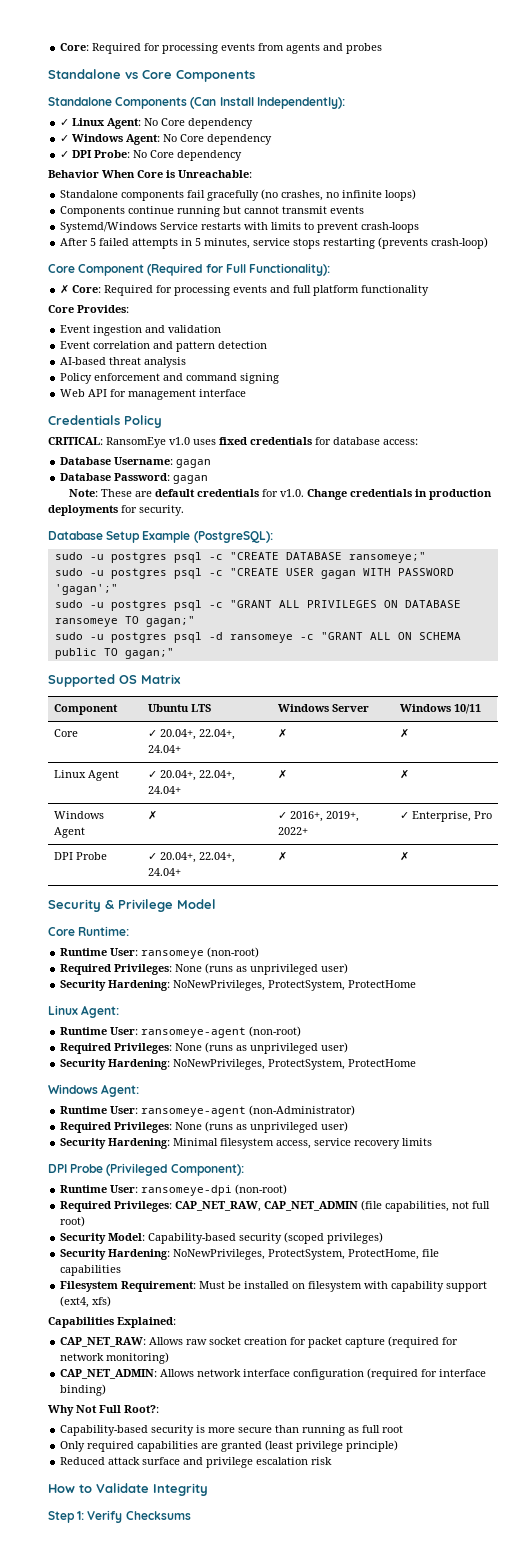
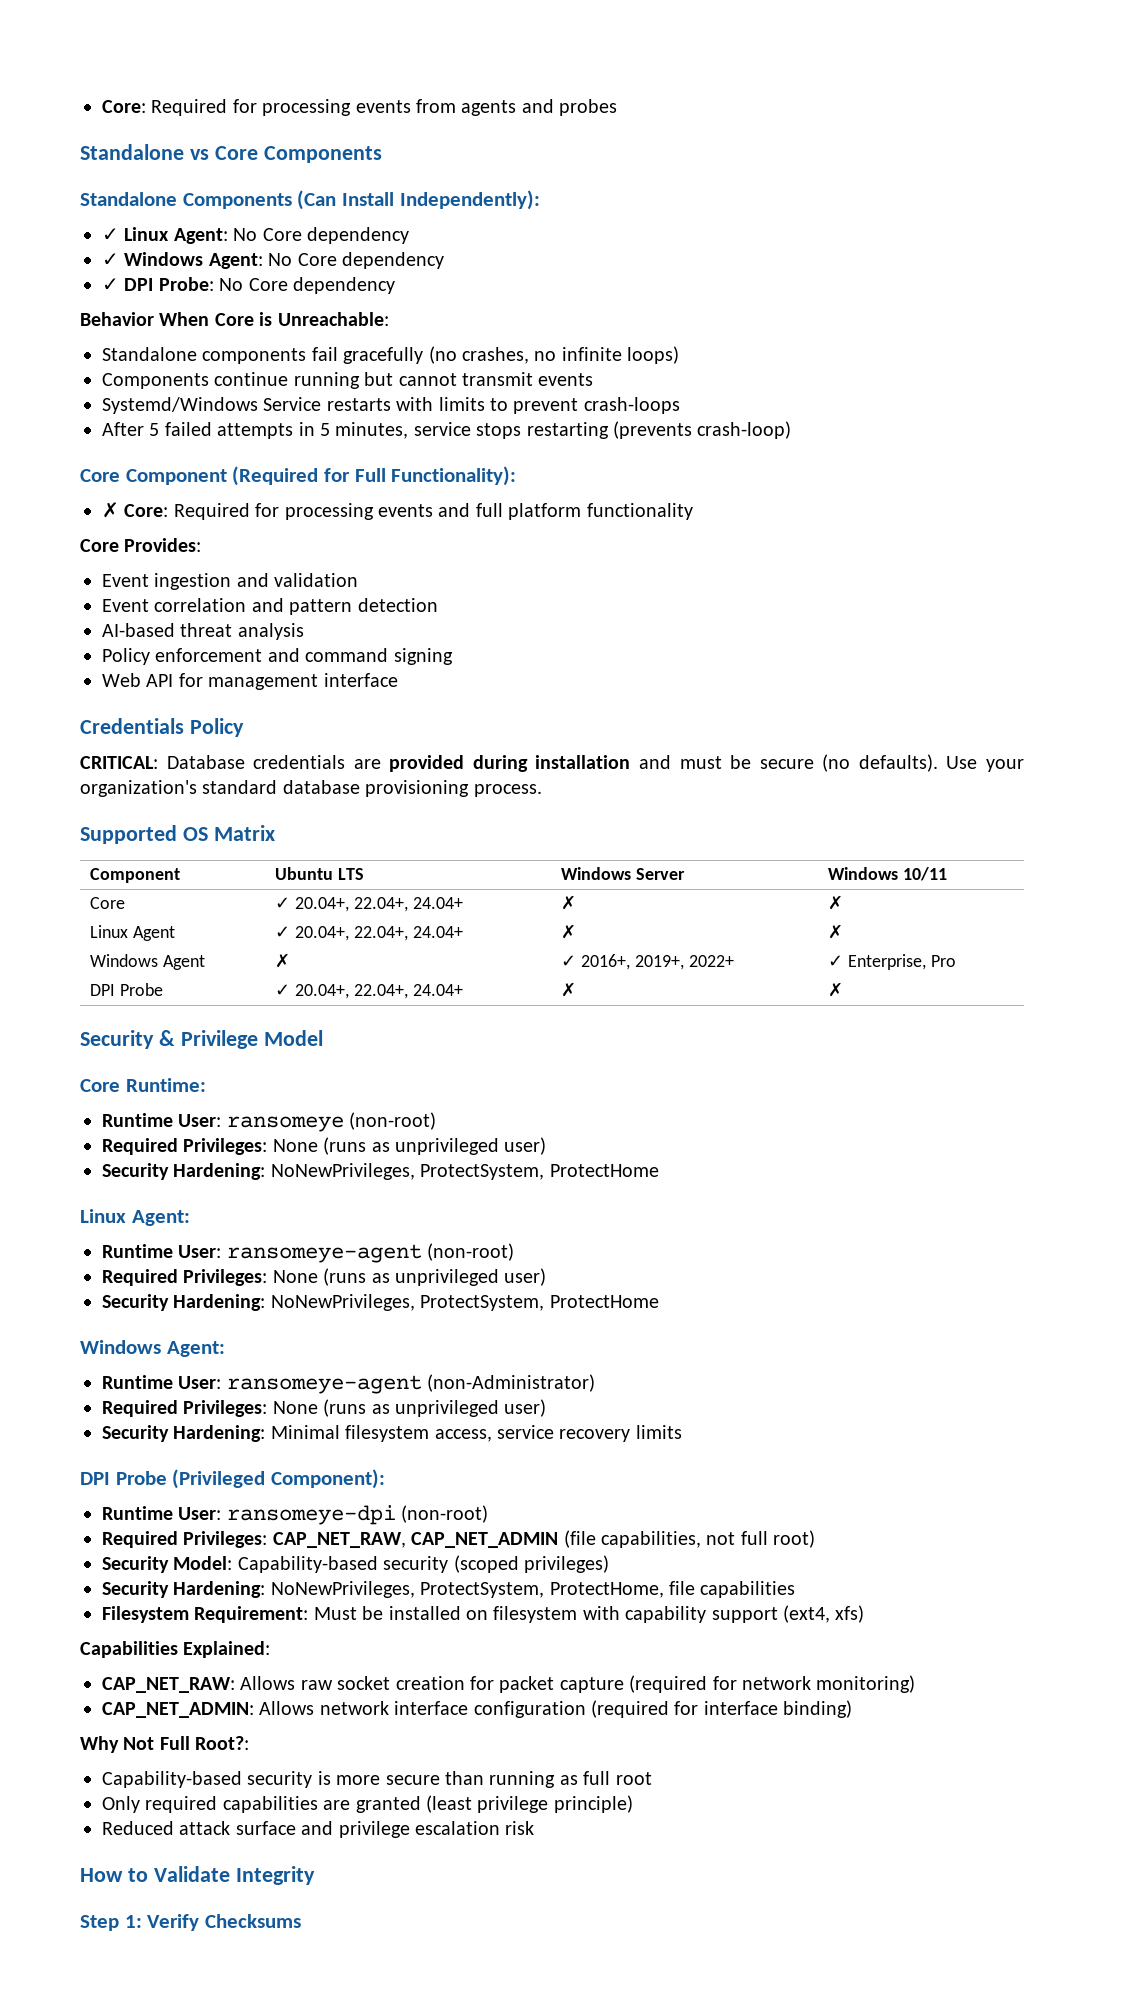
- CRITICAL: RansomEye v1.0 uses fixed credentials for database access:
- Database Username: gagan
- Database Password: gagan
- Note: These are default credentials for v1.0. Change credentials in production deployments for security.
- Database Setup Example (PostgreSQL):
- sudo -u postgres psql -c "CREATE DATABASE ransomeye;"
- sudo -u postgres psql -c "CREATE USER gagan WITH PASSWORD 'gagan';"
- sudo -u postgres psql -c "GRANT ALL PRIVILEGES ON DATABASE ransomeye TO gagan;"
- sudo -u postgres psql -d ransomeye -c "GRANT ALL ON SCHEMA public TO gagan;"
+ CRITICAL: Database credentials are provided during installation and must be secure (no defaults). Use your organization's standard database provisioning process.

